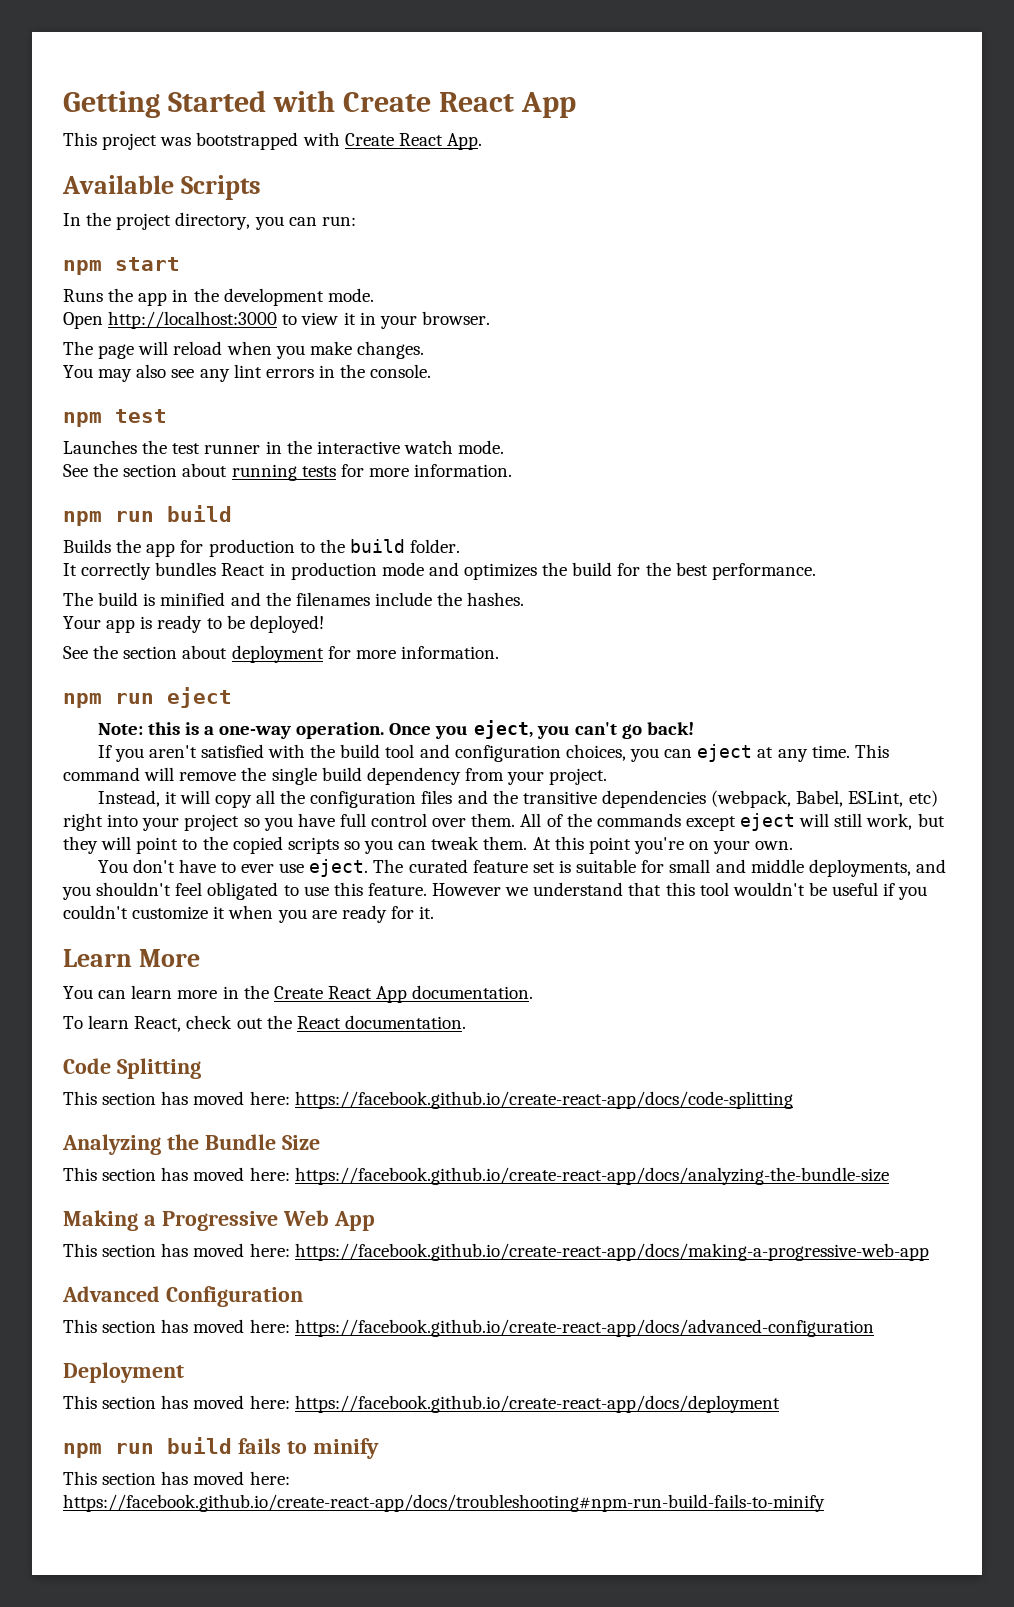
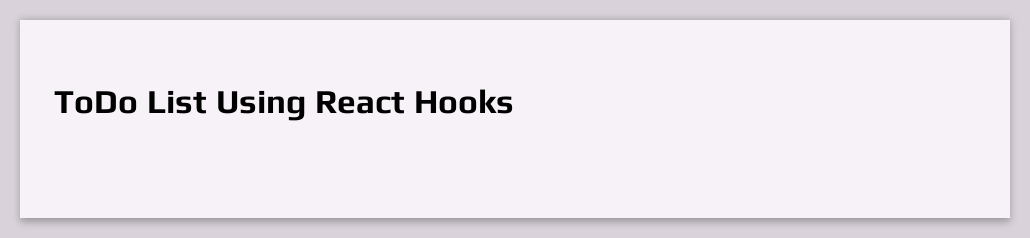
- Getting Started with Create React App
- This project was bootstrapped with Create React App.
- Available Scripts
- In the project directory, you can run:
- npm start
- Runs the app in the development mode.
- Open http://localhost:3000 to view it in your browser.
- The page will reload when you make changes.
- You may also see any lint errors in the console.
- npm test
- Launches the test runner in the interactive watch mode.
- See the section about running tests for more information.
- npm run build
- Builds the app for production to the build folder.
- It correctly bundles React in production mode and optimizes the build for the best performance.
- The build is minified and the filenames include the hashes.
- Your app is ready to be deployed!
- See the section about deployment for more information.
- npm run eject
- Note: this is a one-way operation. Once you eject, you can't go back!
- If you aren't satisfied with the build tool and configuration choices, you can eject at any time. This command will remove the single build dependency from your project.
- Instead, it will copy all the configuration files and the transitive dependencies (webpack, Babel, ESLint, etc) right into your project so you have full control over them. All of the commands except eject will still work, but they will point to the copied scripts so you can tweak them. At this point you're on your own.
- You don't have to ever use eject. The curated feature set is suitable for small and middle deployments, and you shouldn't feel obligated to use this feature. However we understand that this tool wouldn't be useful if you couldn't customize it when you are ready for it.
- Learn More
- You can learn more in the Create React App documentation.
- To learn React, check out the React documentation.
- Code Splitting
- This section has moved here: https://facebook.github.io/create-react-app/docs/code-splitting
- Analyzing the Bundle Size
- This section has moved here: https://facebook.github.io/create-react-app/docs/analyzing-the-bundle-size
- Making a Progressive Web App
- This section has moved here: https://facebook.github.io/create-react-app/docs/making-a-progressive-web-app
- Advanced Configuration
- This section has moved here: https://facebook.github.io/create-react-app/docs/advanced-configuration
- Deployment
- This section has moved here: https://facebook.github.io/create-react-app/docs/deployment
- npm run build fails to minify
- This section has moved here: https://facebook.github.io/create-react-app/docs/troubleshooting#npm-run-build-fails-to-minify
+ ToDo List Using React Hooks

